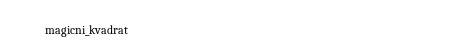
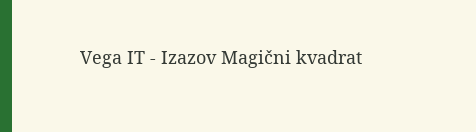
- magicni_kvadrat
+ Vega IT - Izazov Magični kvadrat

